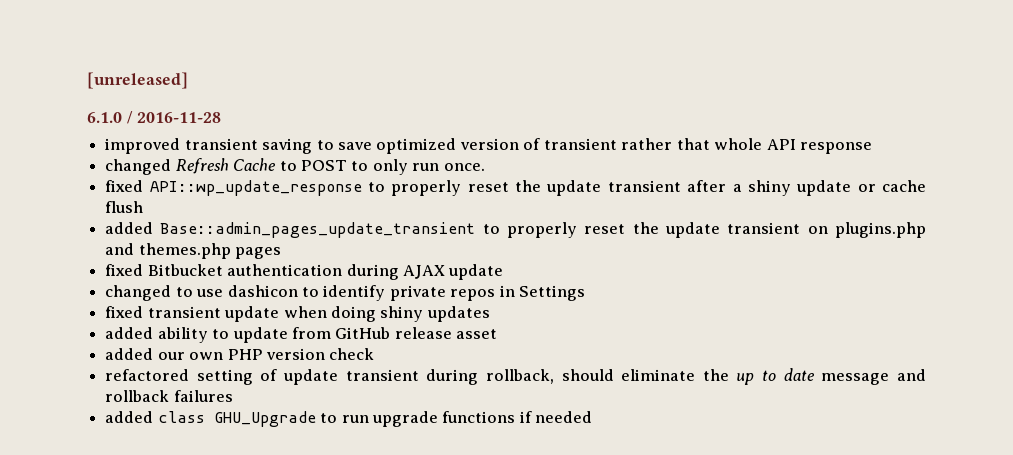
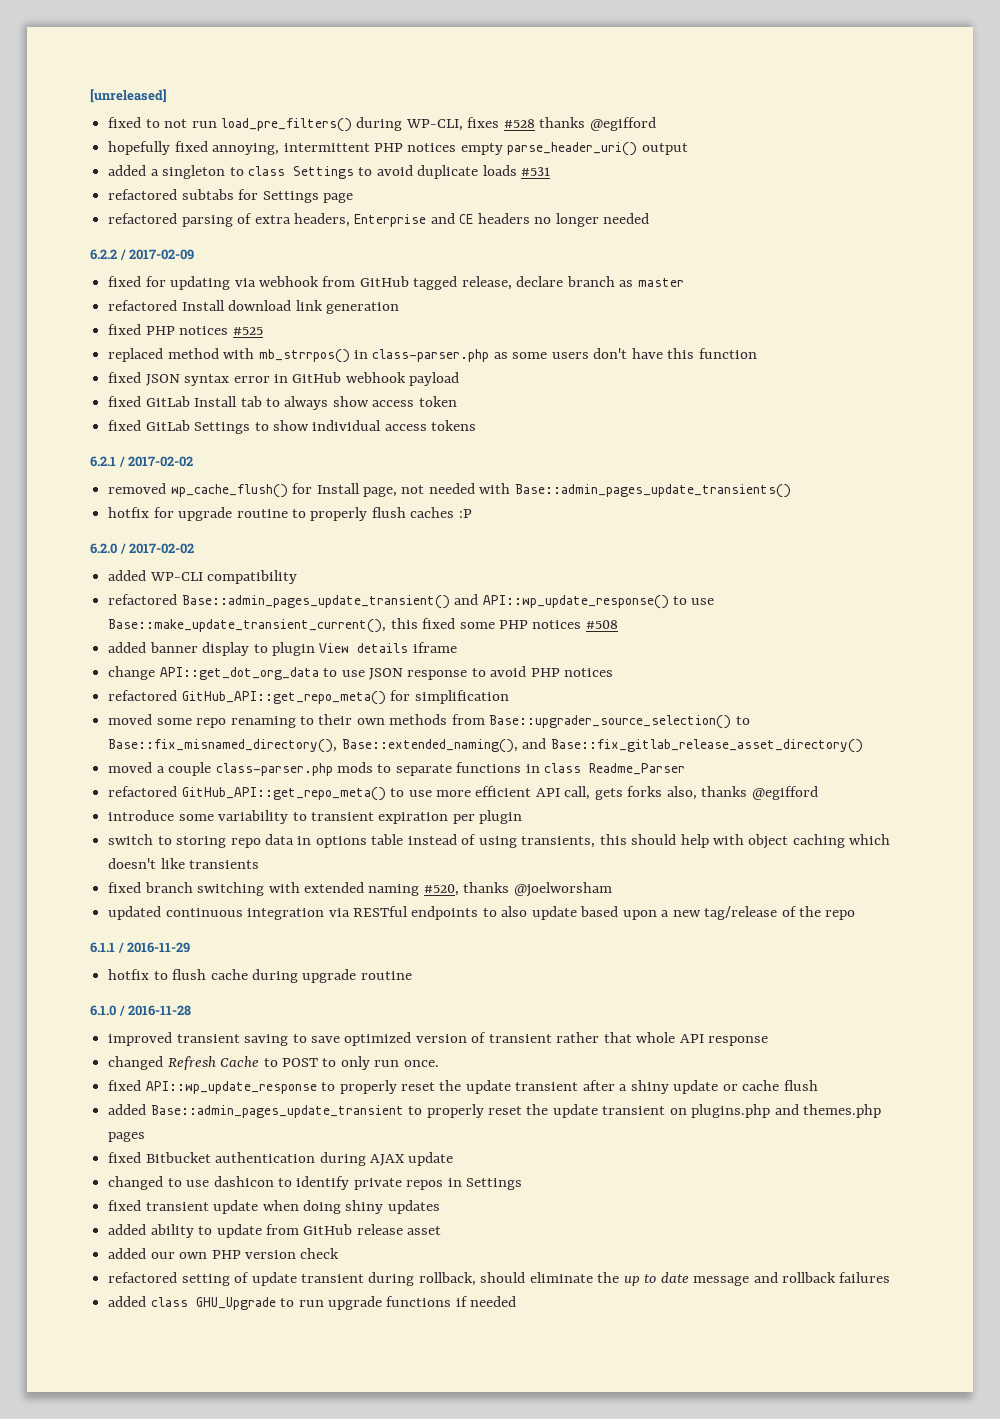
+ fixed to not run load_pre_filters() during WP-CLI, fixes #528 thanks @egifford
+ hopefully fixed annoying, intermittent PHP notices empty parse_header_uri() output
+ added a singleton to class Settings to avoid duplicate loads #531
+ refactored subtabs for Settings page
+ refactored parsing of extra headers, Enterprise and CE headers no longer needed
+ 6.2.2 / 2017-02-09
+ fixed for updating via webhook from GitHub tagged release, declare branch as master
+ refactored Install download link generation
+ fixed PHP notices #525
+ replaced method with mb_strrpos() in class-parser.php as some users don't have this function
+ fixed JSON syntax error in GitHub webhook payload
+ fixed GitLab Install tab to always show access token
+ fixed GitLab Settings to show individual access tokens
+ 6.2.1 / 2017-02-02
+ removed wp_cache_flush() for Install page, not needed with Base::admin_pages_update_transients()
+ hotfix for upgrade routine to properly flush caches :P
+ 6.2.0 / 2017-02-02
+ added WP-CLI compatibility
+ refactored Base::admin_pages_update_transient() and API::wp_update_response() to use Base::make_update_transient_current(), this fixed some PHP notices #508
+ added banner display to plugin View details iframe
+ change API::get_dot_org_data to use JSON response to avoid PHP notices
+ refactored GitHub_API::get_repo_meta() for simplification
+ moved some repo renaming to their own methods from Base::upgrader_source_selection() to Base::fix_misnamed_directory(), Base::extended_naming(), and Base::fix_gitlab_release_asset_directory()
+ moved a couple class-parser.php mods to separate functions in class Readme_Parser
+ refactored GitHub_API::get_repo_meta() to use more efficient API call, gets forks also, thanks @egifford
+ introduce some variability to transient expiration per plugin
+ switch to storing repo data in options table instead of using transients, this should help with object caching which doesn't like transients
+ fixed branch switching with extended naming #520, thanks @joelworsham
+ updated continuous integration via RESTful endpoints to also update based upon a new tag/release of the repo
+ 6.1.1 / 2016-11-29
+ hotfix to flush cache during upgrade routine

